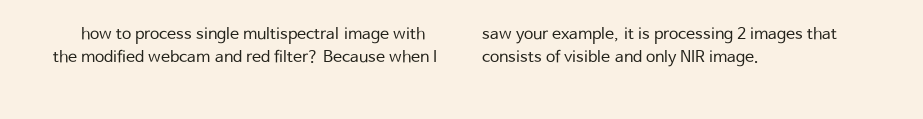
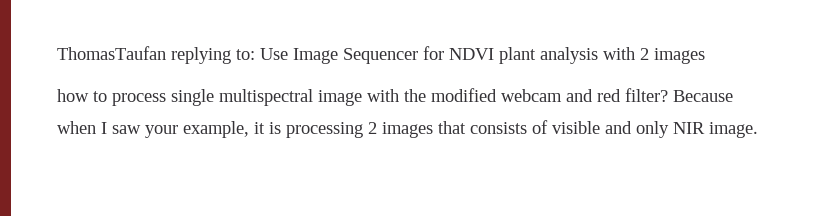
+ ThomasTaufan replying to: Use Image Sequencer for NDVI plant analysis with 2 images

